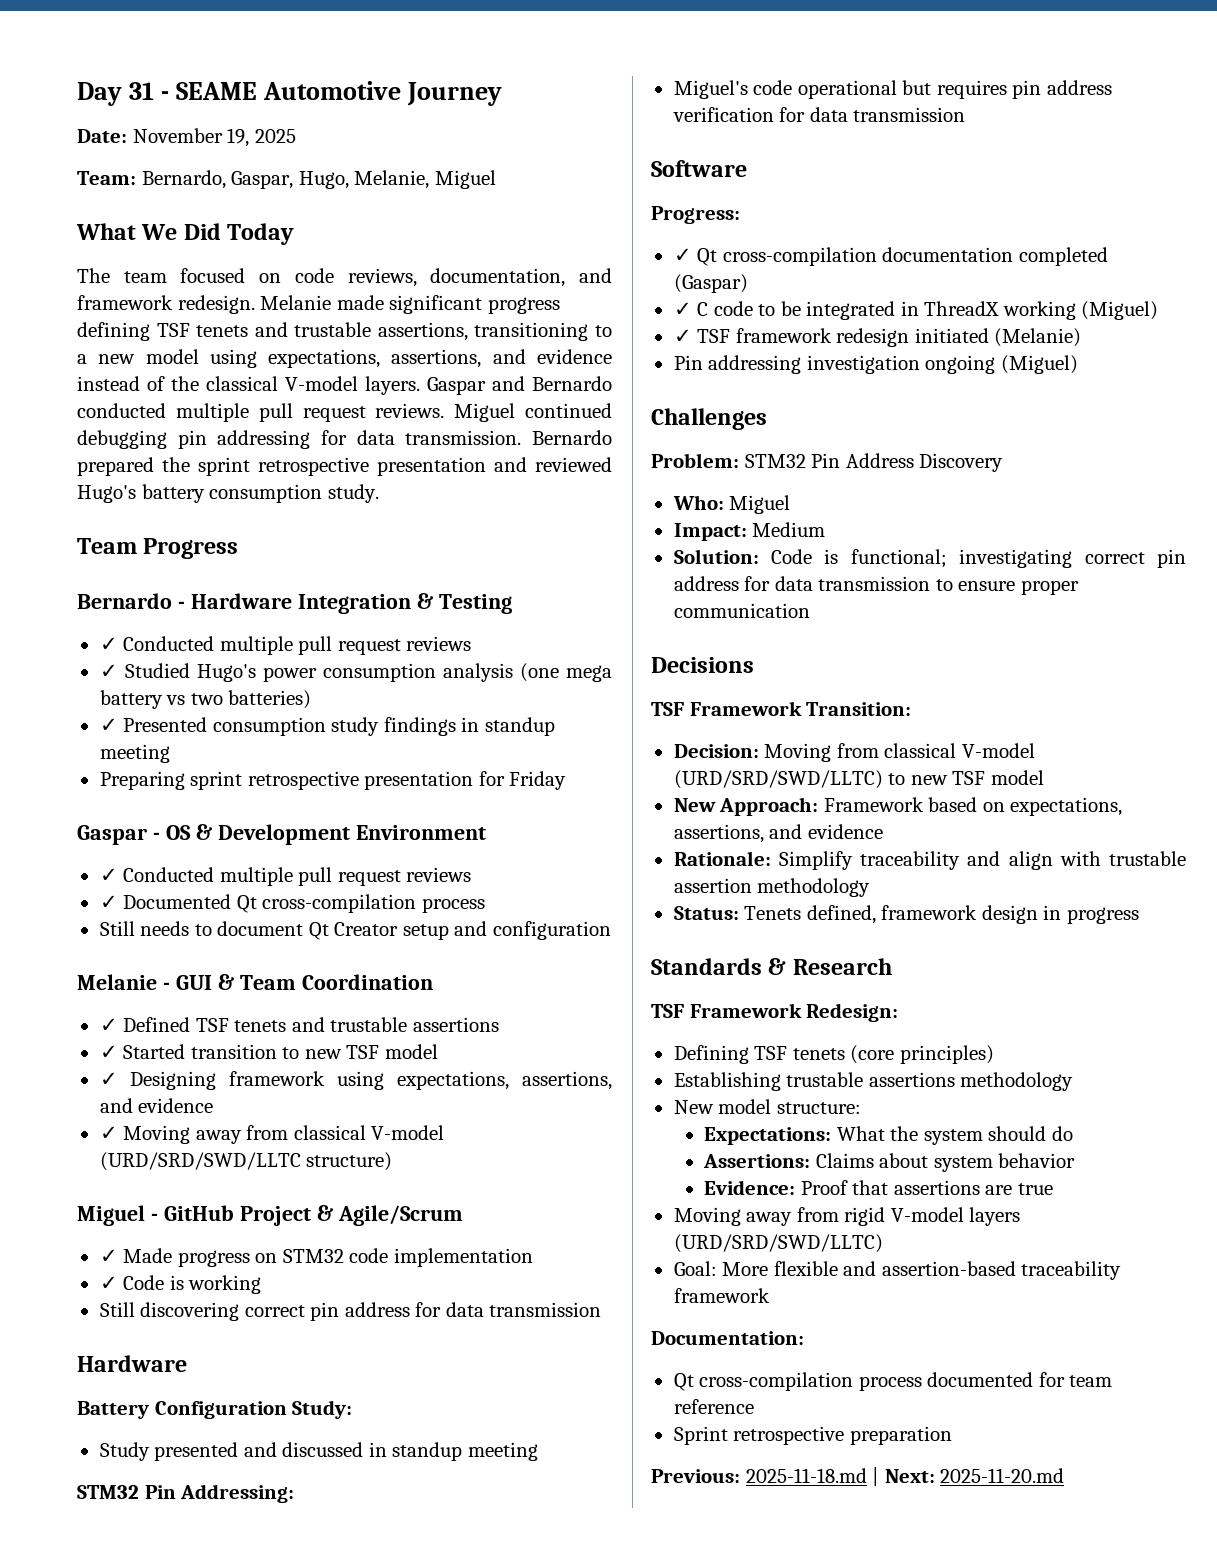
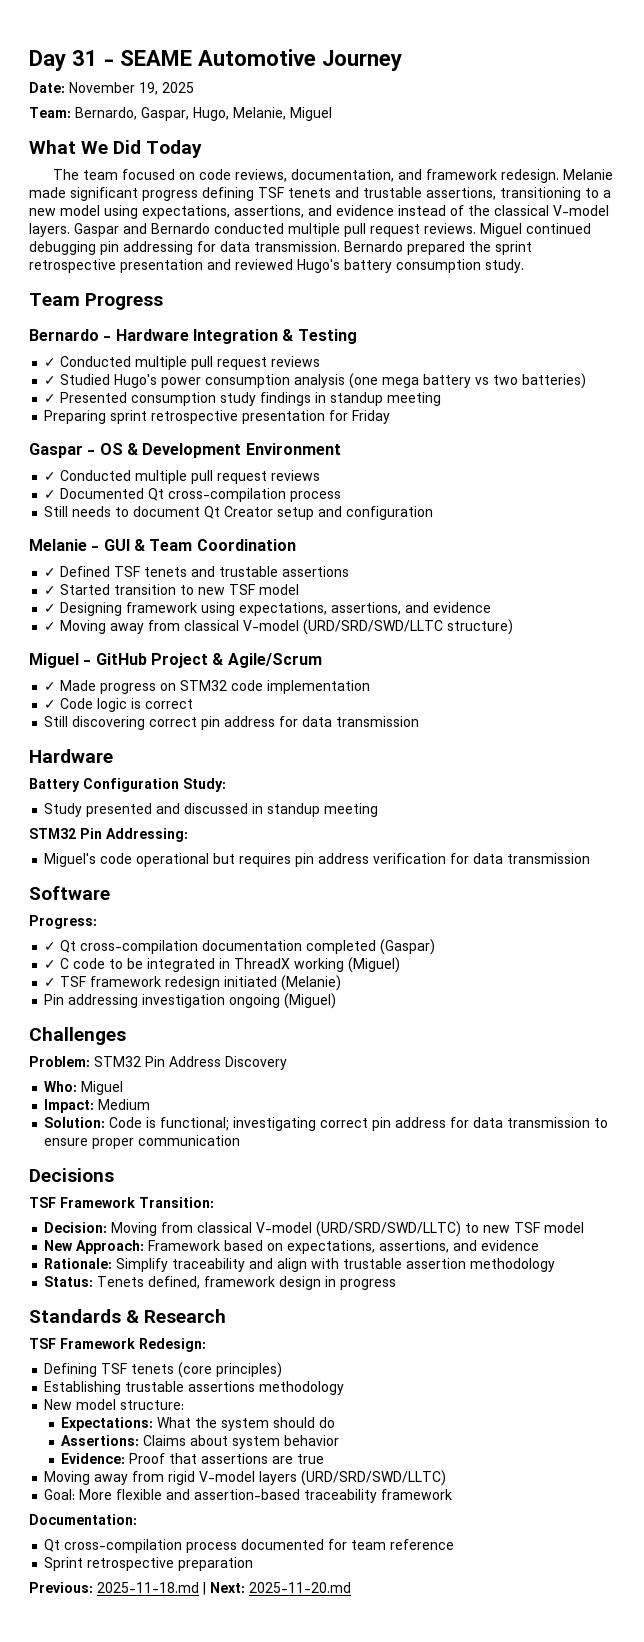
- ✓ Code is working
+ ✓ Code logic is correct

